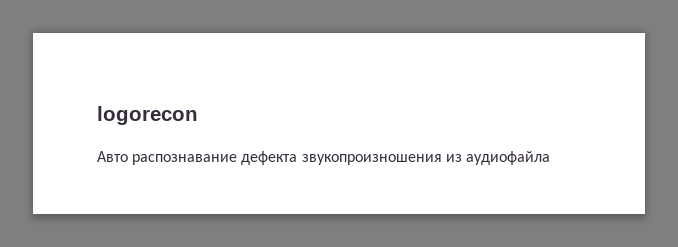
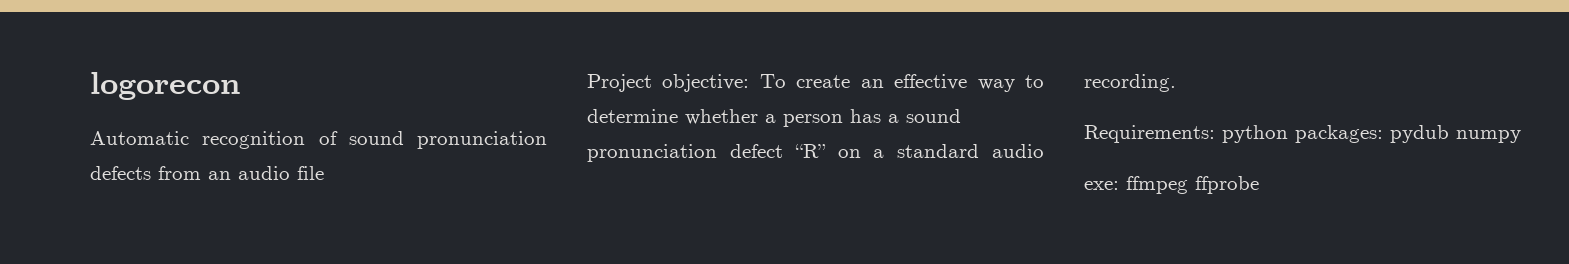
- Авто распознавание дефекта звукопроизношения из аудиофайла
+ Automatic recognition of sound pronunciation defects from an audio file
+ Project objective: To create an effective way to determine whether a person has a sound pronunciation defect “R” on a standard audio recording.
+ Requirements: python packages: pydub numpy
+ exe: ffmpeg ffprobe

